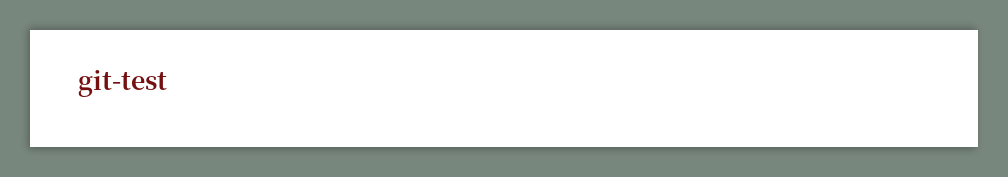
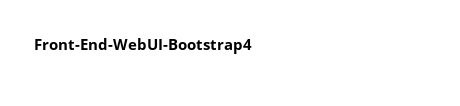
- git-test
+ Front-End-WebUI-Bootstrap4

